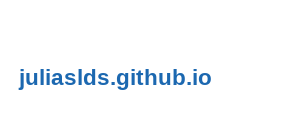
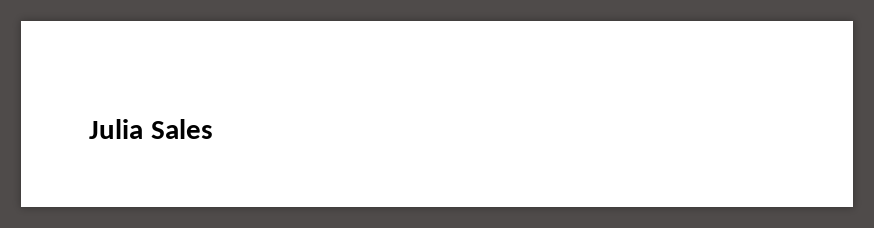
- juliaslds.github.io
+ Julia Sales

